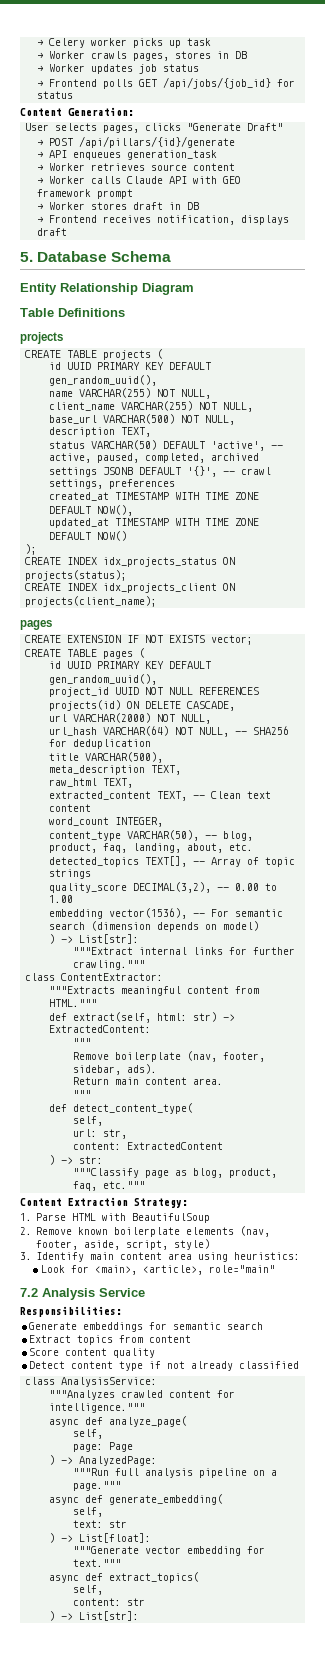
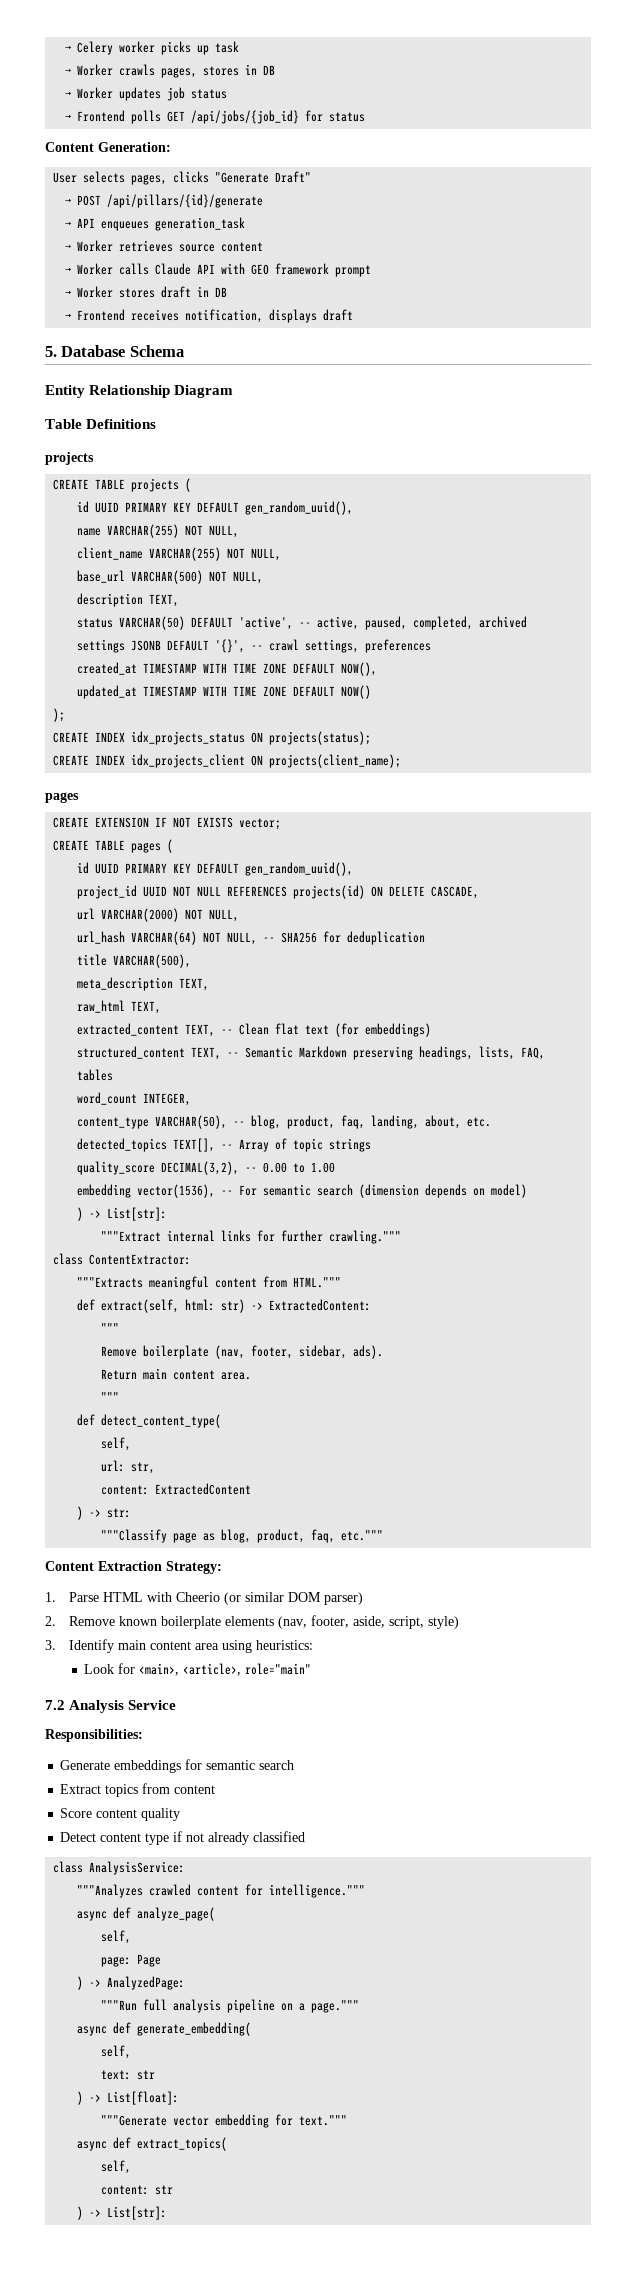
- extracted_content TEXT, -- Clean text content
+ extracted_content TEXT, -- Clean flat text (for embeddings)
+ structured_content TEXT, -- Semantic Markdown preserving headings, lists, FAQ, tables
- 1. Parse HTML with BeautifulSoup
+ 1. Parse HTML with Cheerio (or similar DOM parser)

